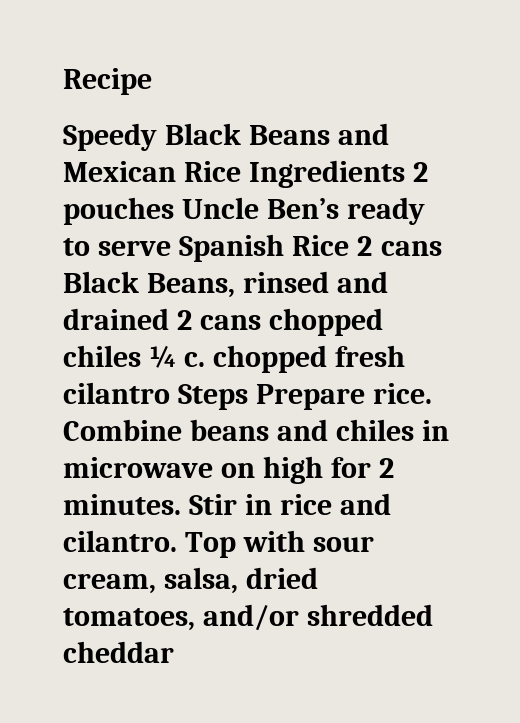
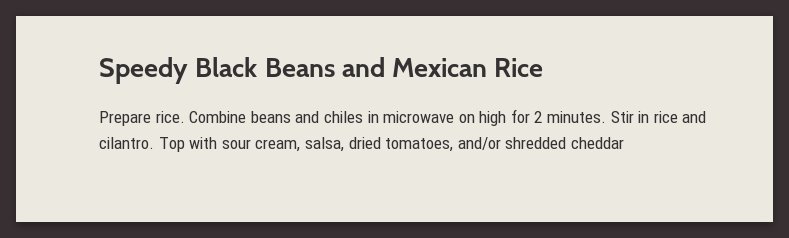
- Recipe
- Speedy Black Beans and Mexican Rice Ingredients 2 pouches Uncle Ben’s ready to serve Spanish Rice 2 cans Black Beans, rinsed and drained 2 cans chopped chiles ¼ c. chopped fresh cilantro Steps Prepare rice.
+ Speedy Black Beans and Mexican Rice
+ Prepare rice.

